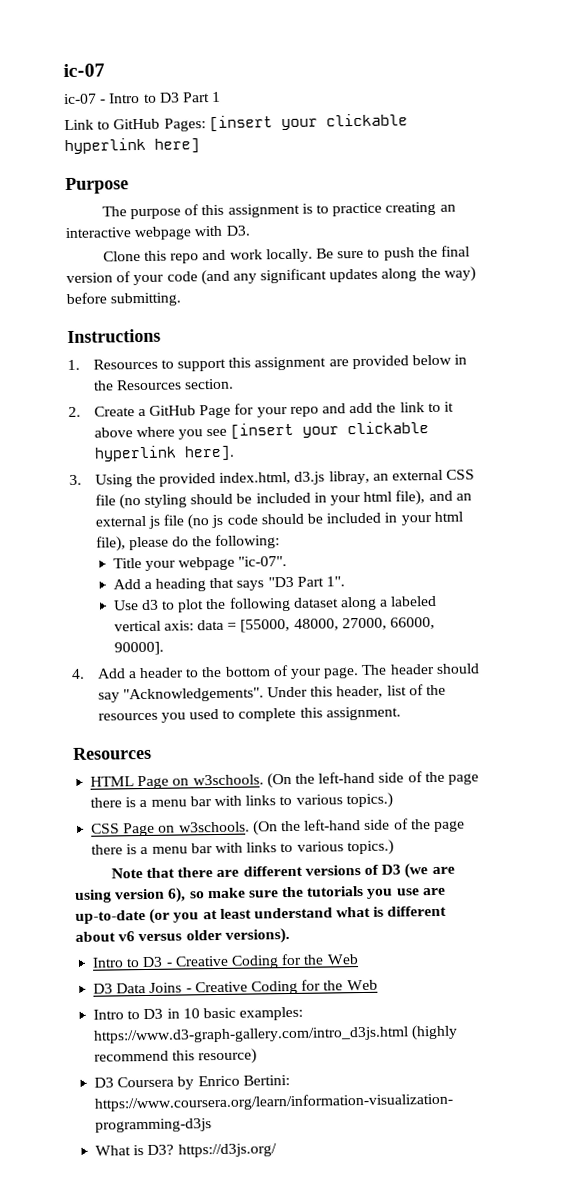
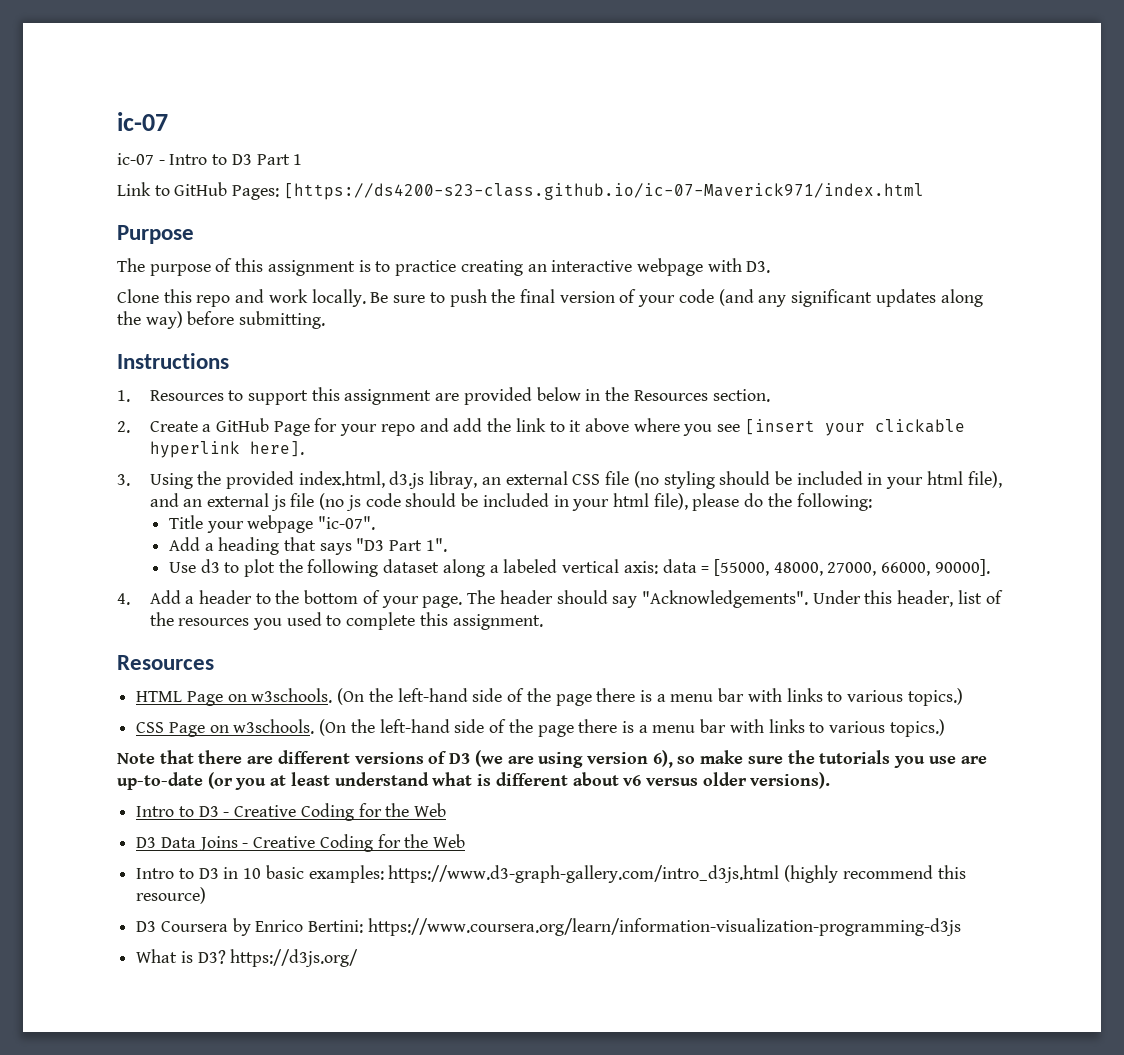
- Link to GitHub Pages: [insert your clickable hyperlink here]
+ Link to GitHub Pages: [https://ds4200-s23-class.github.io/ic-07-Maverick971/index.html

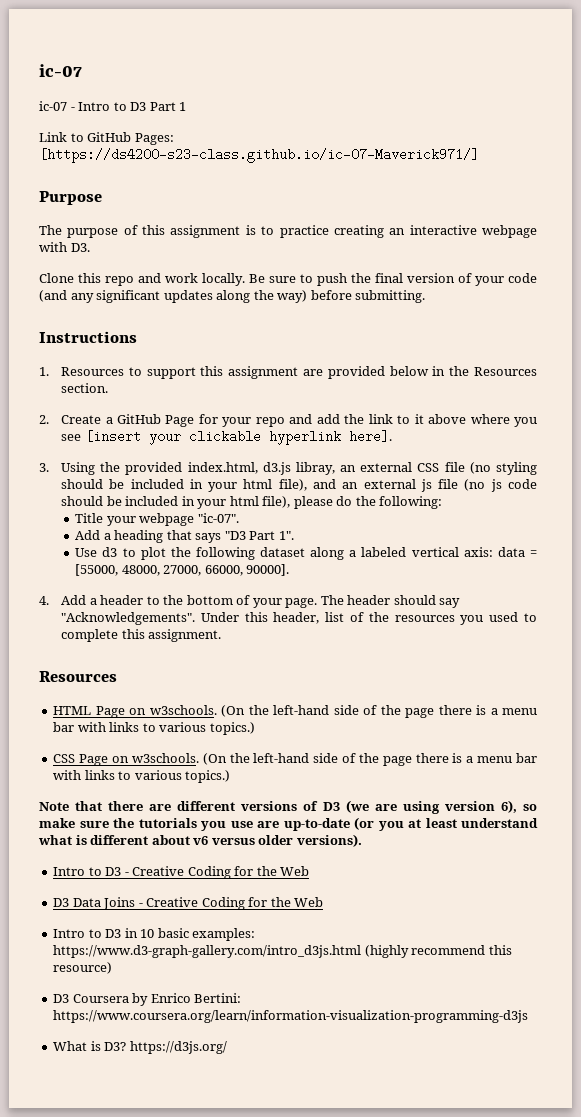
- Link to GitHub Pages: [https://ds4200-s23-class.github.io/ic-07-Maverick971/index.html
+ Link to GitHub Pages: [https://ds4200-s23-class.github.io/ic-07-Maverick971/]

